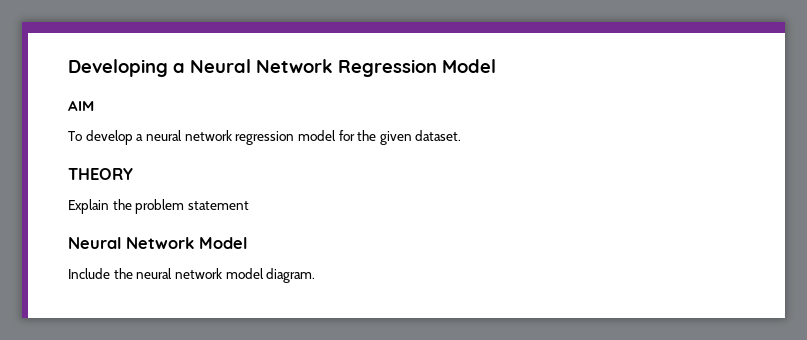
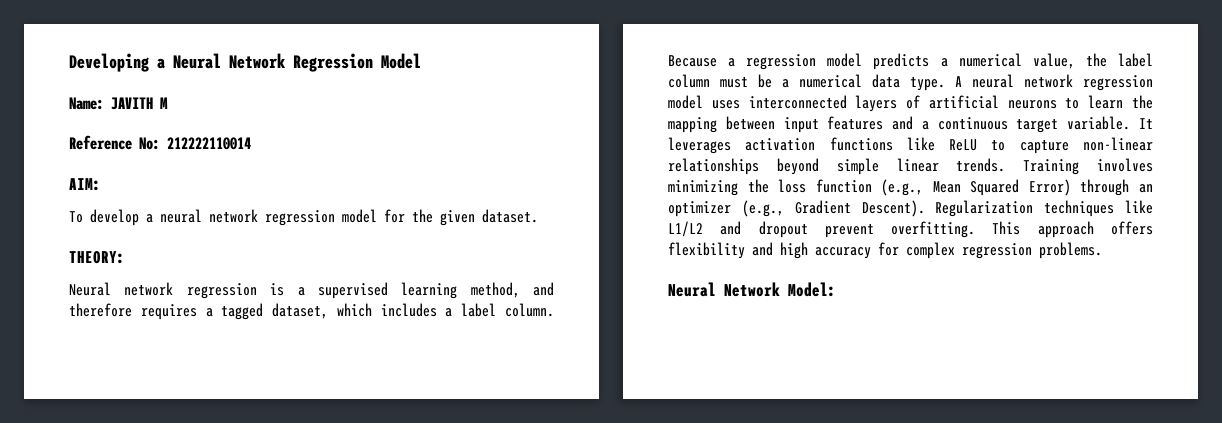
- AIM
+ Name: JAVITH M
+ Reference No: 212222110014
+ AIM:
- THEORY
- Explain the problem statement
- Neural Network Model
- Include the neural network model diagram.
+ THEORY:
+ Neural network regression is a supervised learning method, and therefore requires a tagged dataset, which includes a label column. Because a regression model predicts a numerical value, the label column must be a numerical data type. A neural network regression model uses interconnected layers of artificial neurons to learn the mapping between input features and a continuous target variable. It leverages activation functions like ReLU to capture non-linear relationships beyond simple linear trends. Training involves minimizing the loss function (e.g., Mean Squared Error) through an optimizer (e.g., Gradient Descent). Regularization techniques like L1/L2 and dropout prevent overfitting. This approach offers flexibility and high accuracy for complex regression problems.
+ Neural Network Model:

